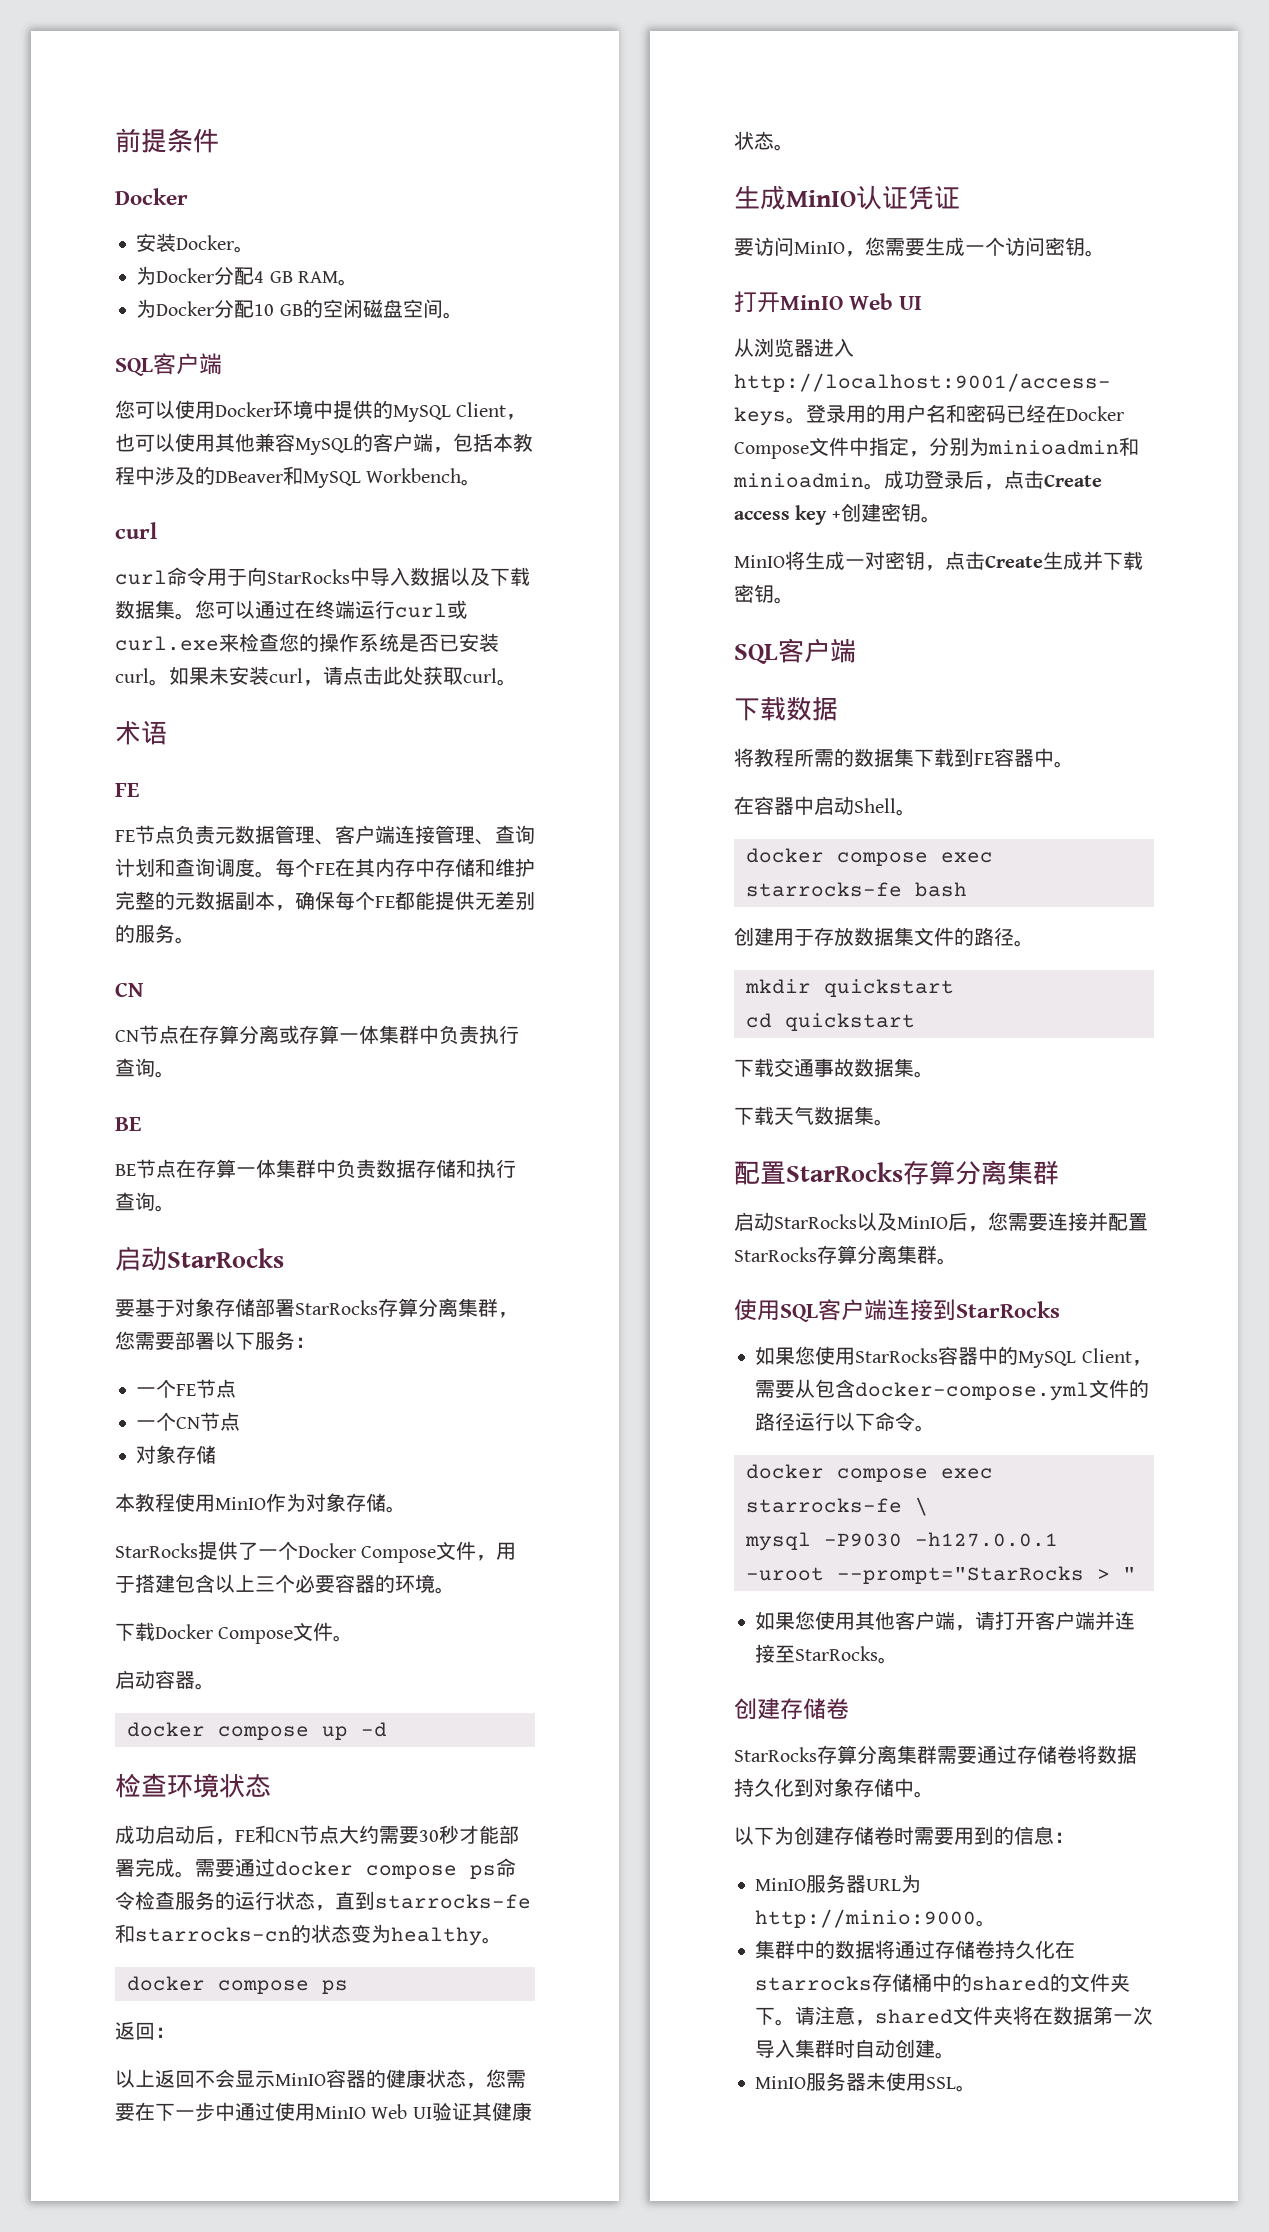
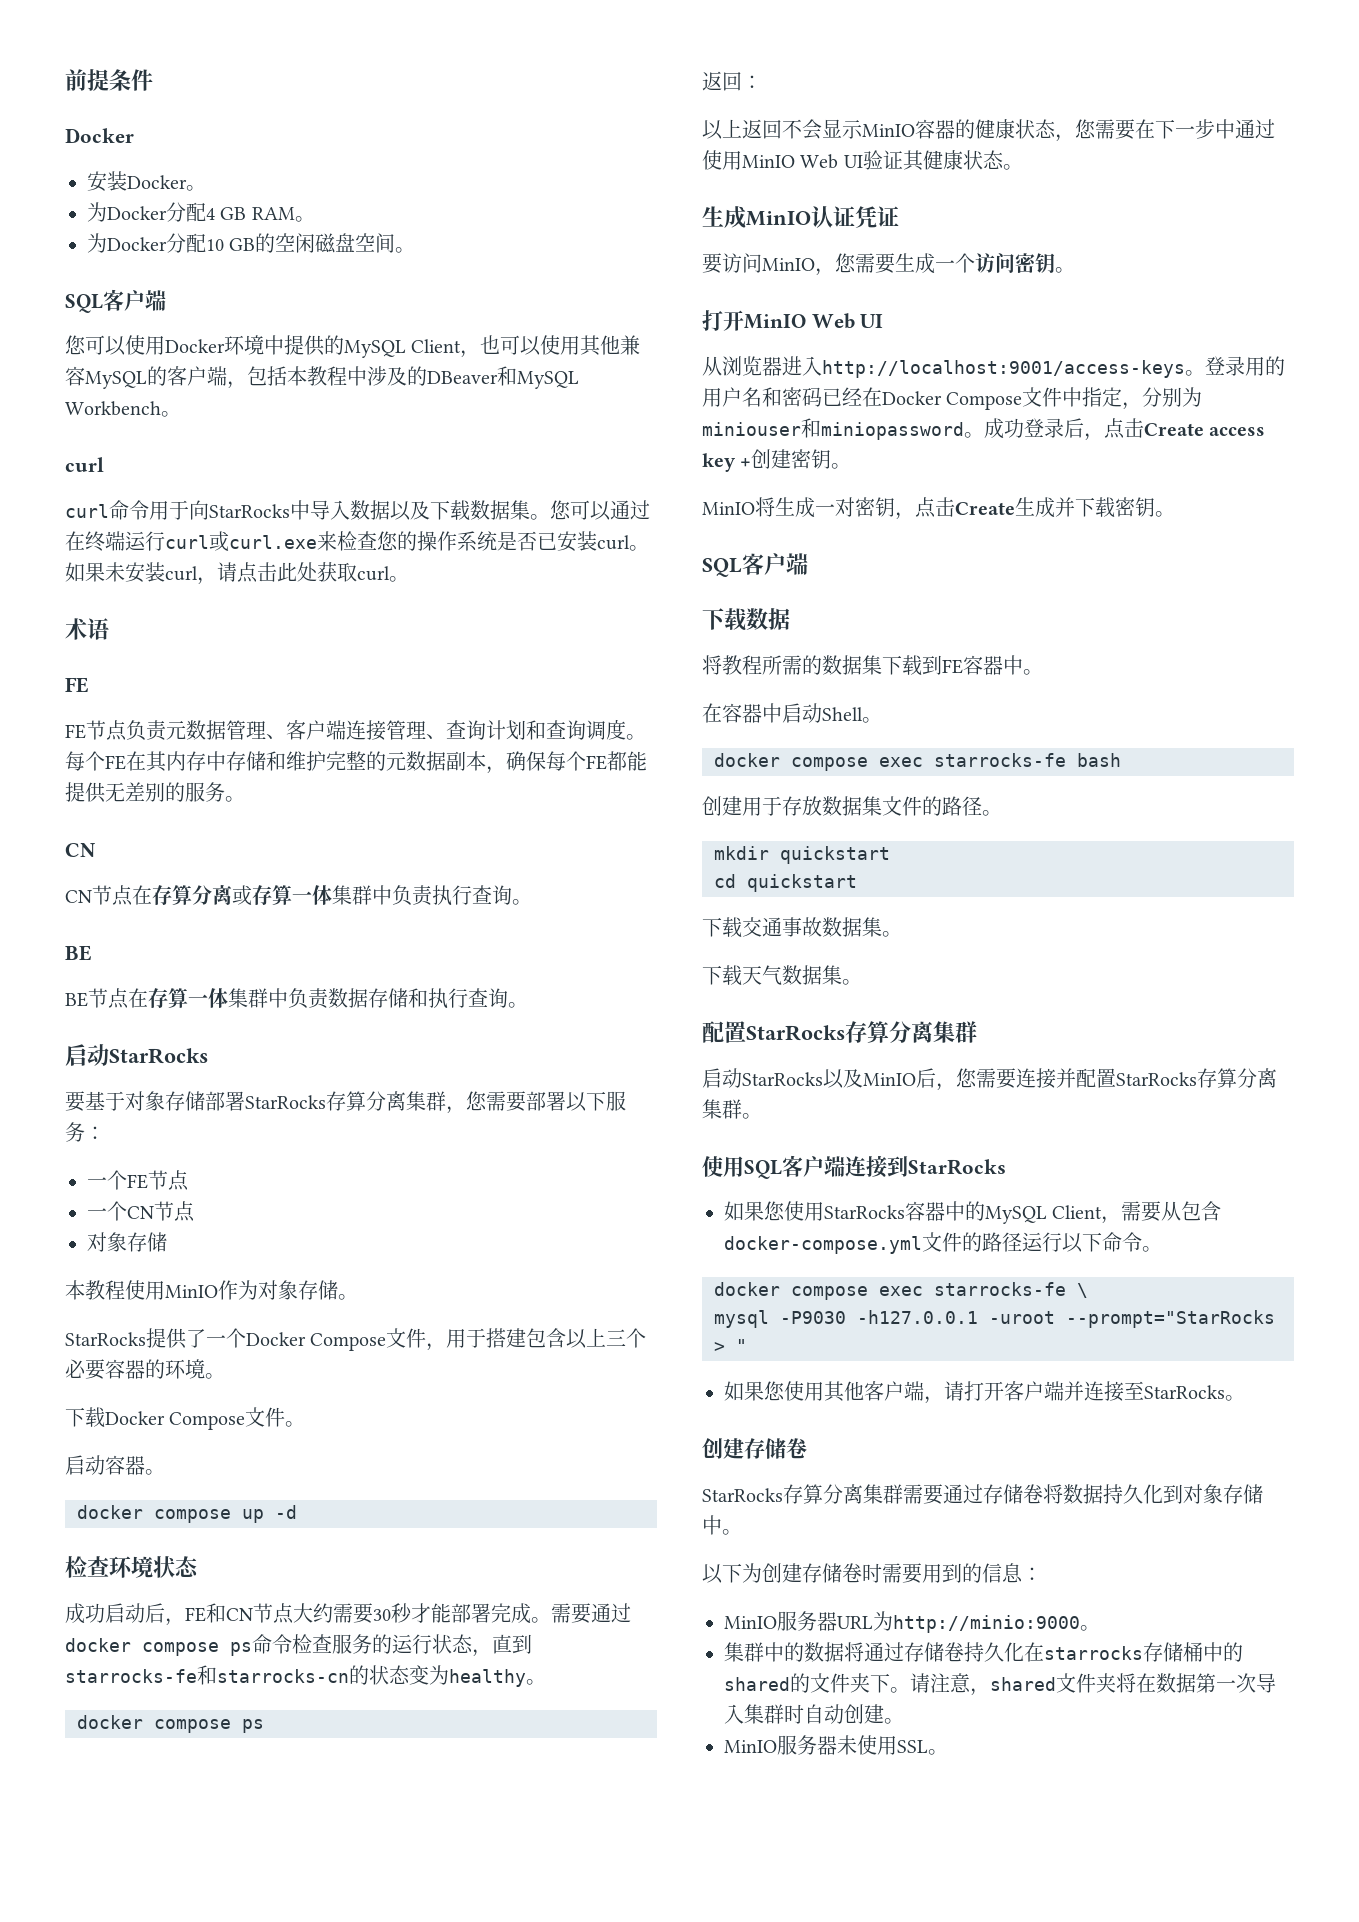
- 登录用的用户名和密码已经在Docker Compose文件中指定，分别为minioadmin和minioadmin。
+ 登录用的用户名和密码已经在Docker Compose文件中指定，分别为miniouser和miniopassword。

